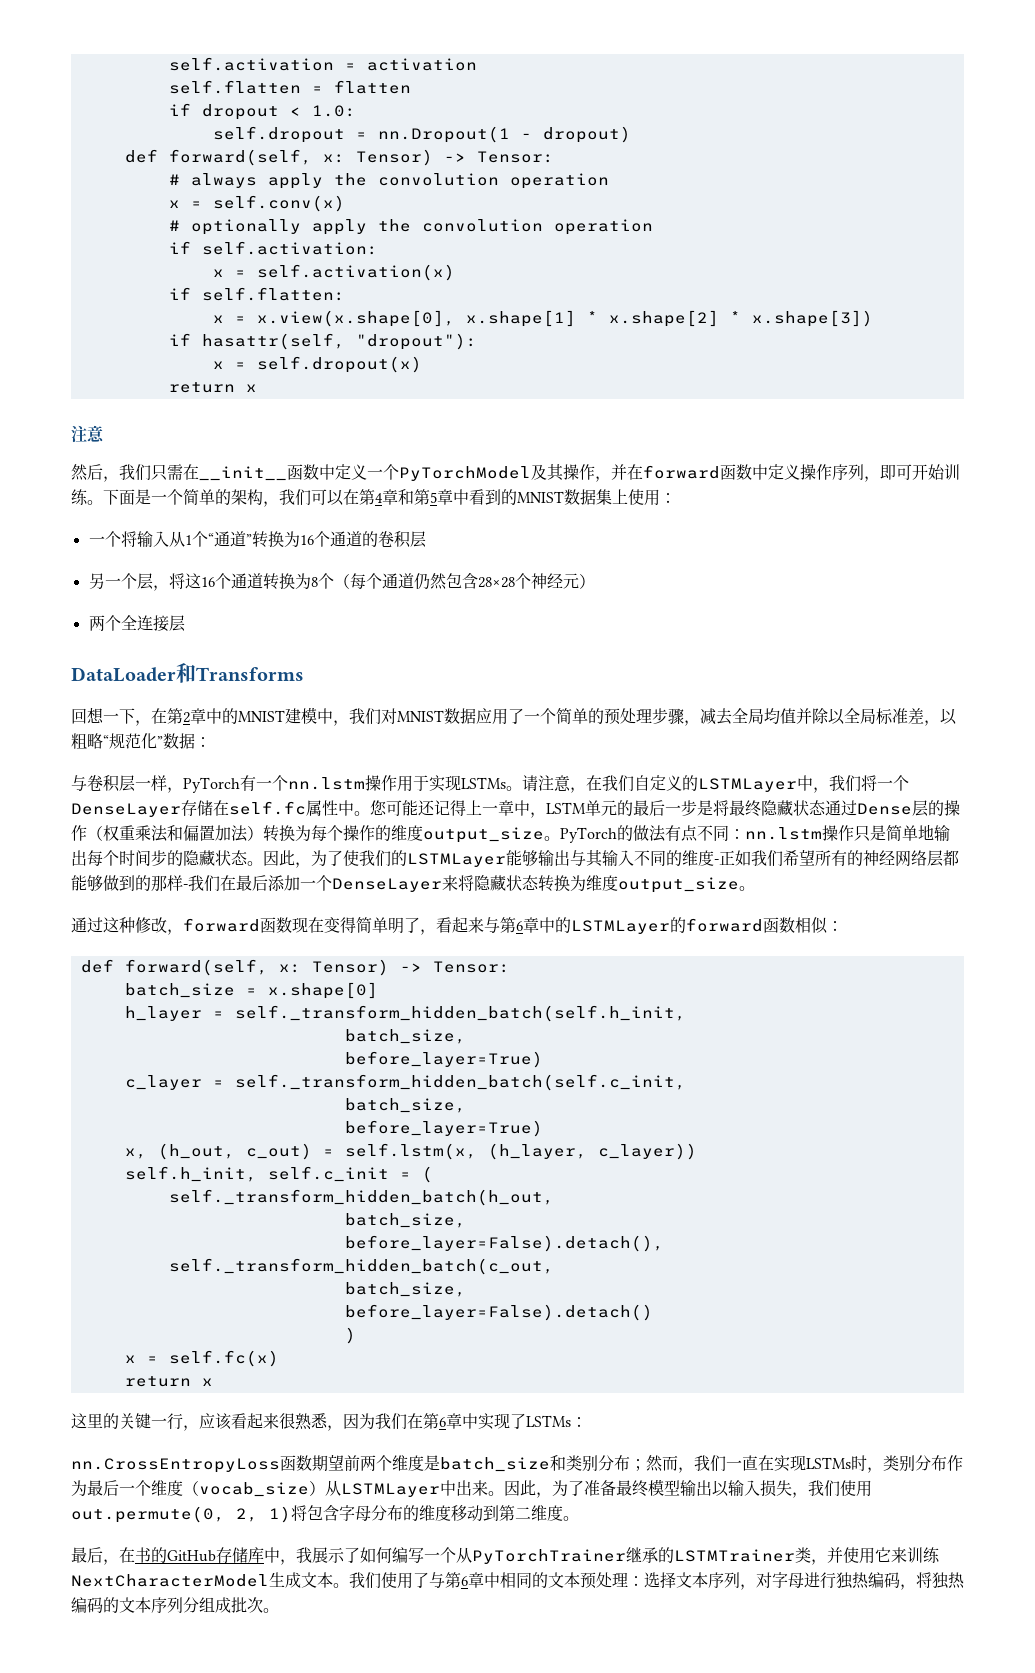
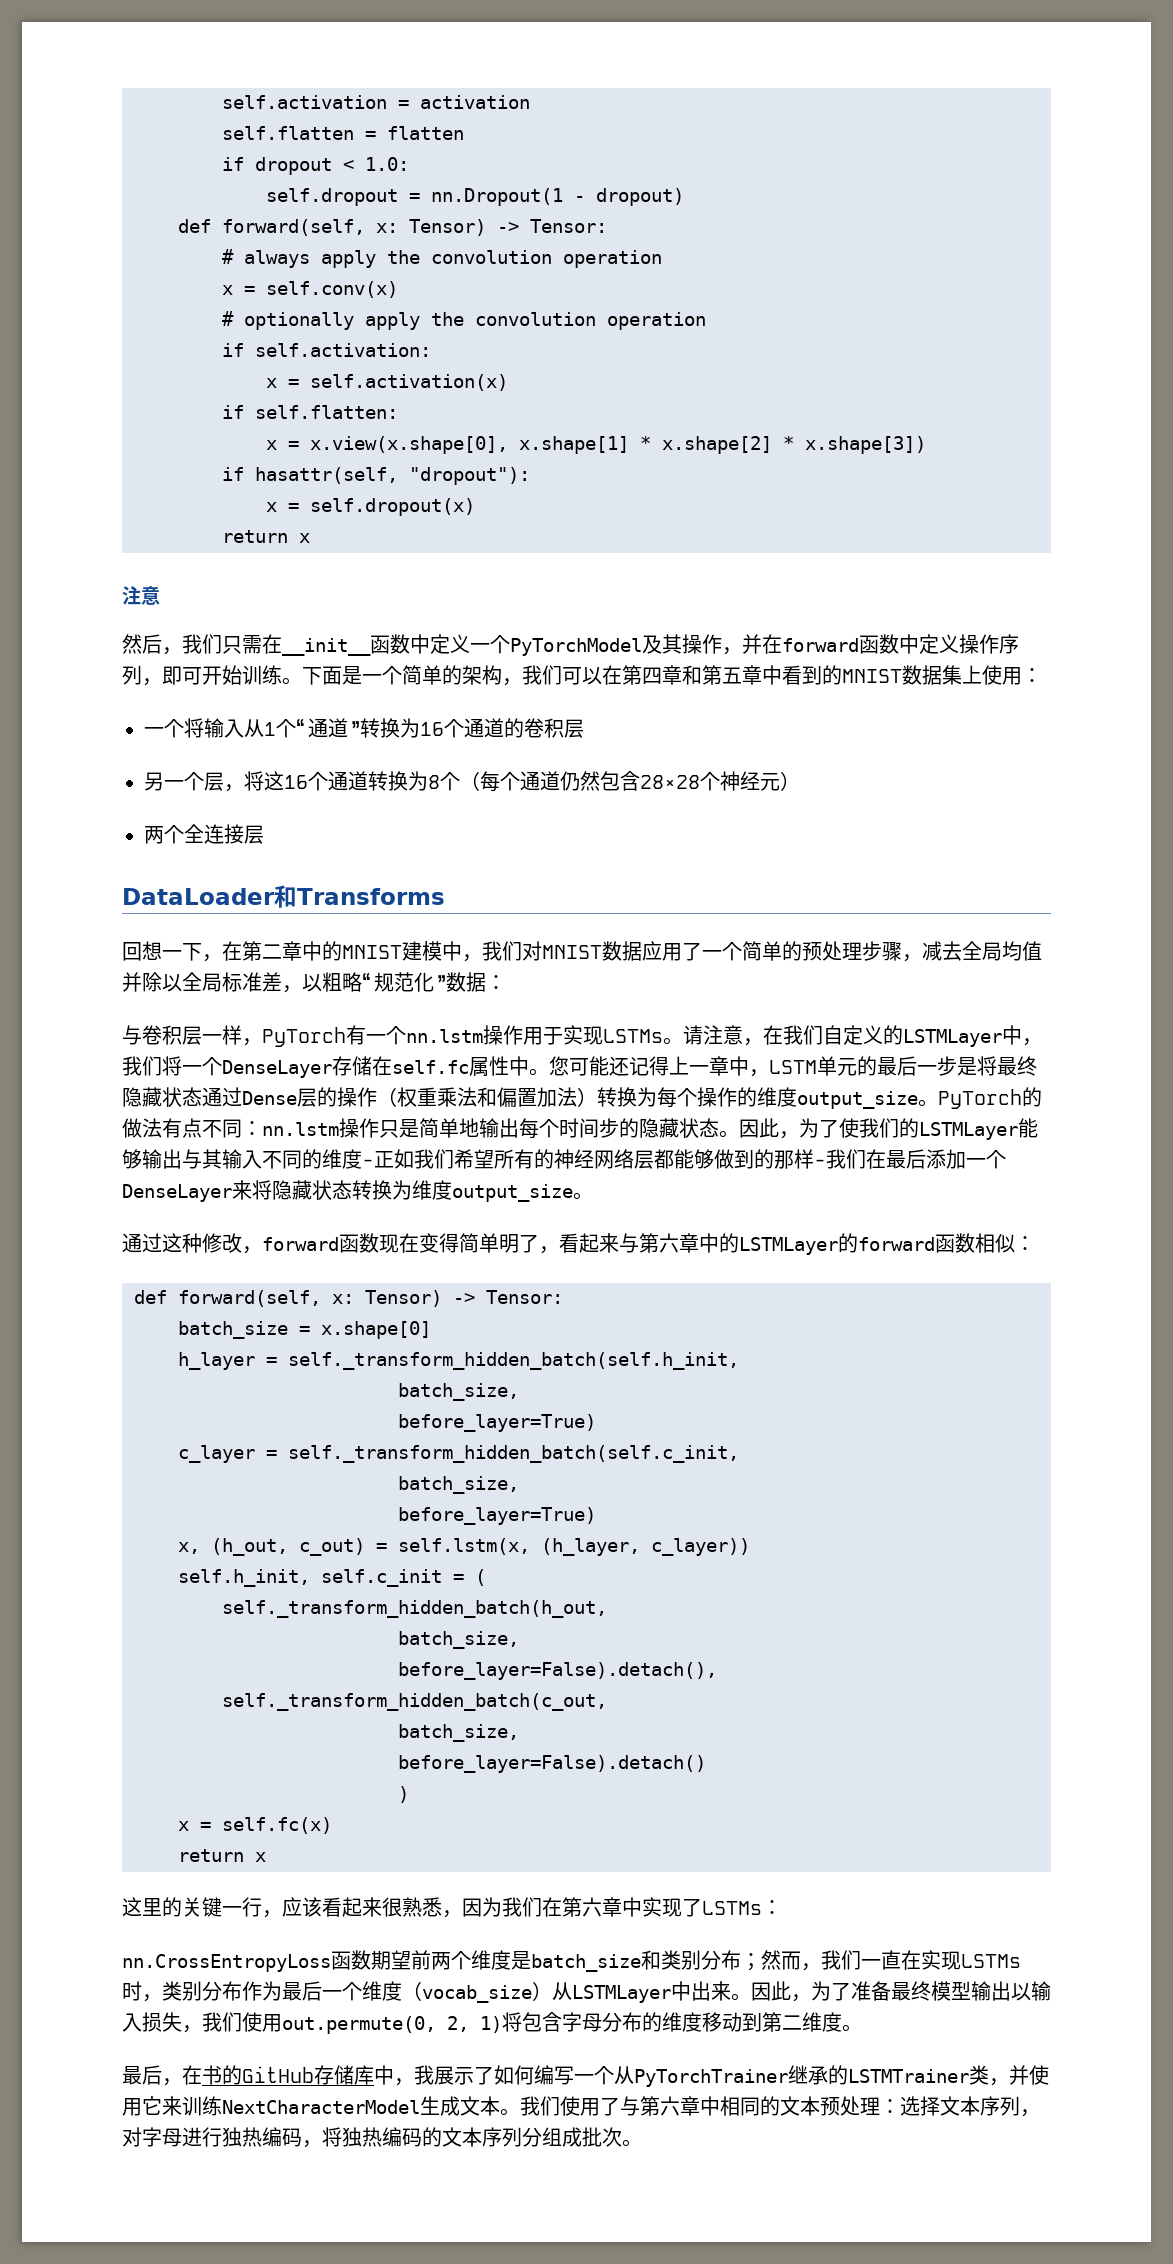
- 下面是一个简单的架构，我们可以在第4章和第5章中看到的MNIST数据集上使用：
+ 下面是一个简单的架构，我们可以在第四章和第五章中看到的MNIST数据集上使用：
- 回想一下，在第2章中的MNIST建模中，我们对MNIST数据应用了一个简单的预处理步骤，减去全局均值并除以全局标准差，以粗略“规范化”数据：
+ 回想一下，在第二章中的MNIST建模中，我们对MNIST数据应用了一个简单的预处理步骤，减去全局均值并除以全局标准差，以粗略“规范化”数据：
- 通过这种修改，forward函数现在变得简单明了，看起来与第6章中的LSTMLayer的forward函数相似：
+ 通过这种修改，forward函数现在变得简单明了，看起来与第六章中的LSTMLayer的forward函数相似：
- 这里的关键一行，应该看起来很熟悉，因为我们在第6章中实现了LSTMs：
+ 这里的关键一行，应该看起来很熟悉，因为我们在第六章中实现了LSTMs：
- 我们使用了与第6章中相同的文本预处理：选择文本序列，对字母进行独热编码，将独热编码的文本序列分组成批次。
+ 我们使用了与第六章中相同的文本预处理：选择文本序列，对字母进行独热编码，将独热编码的文本序列分组成批次。

